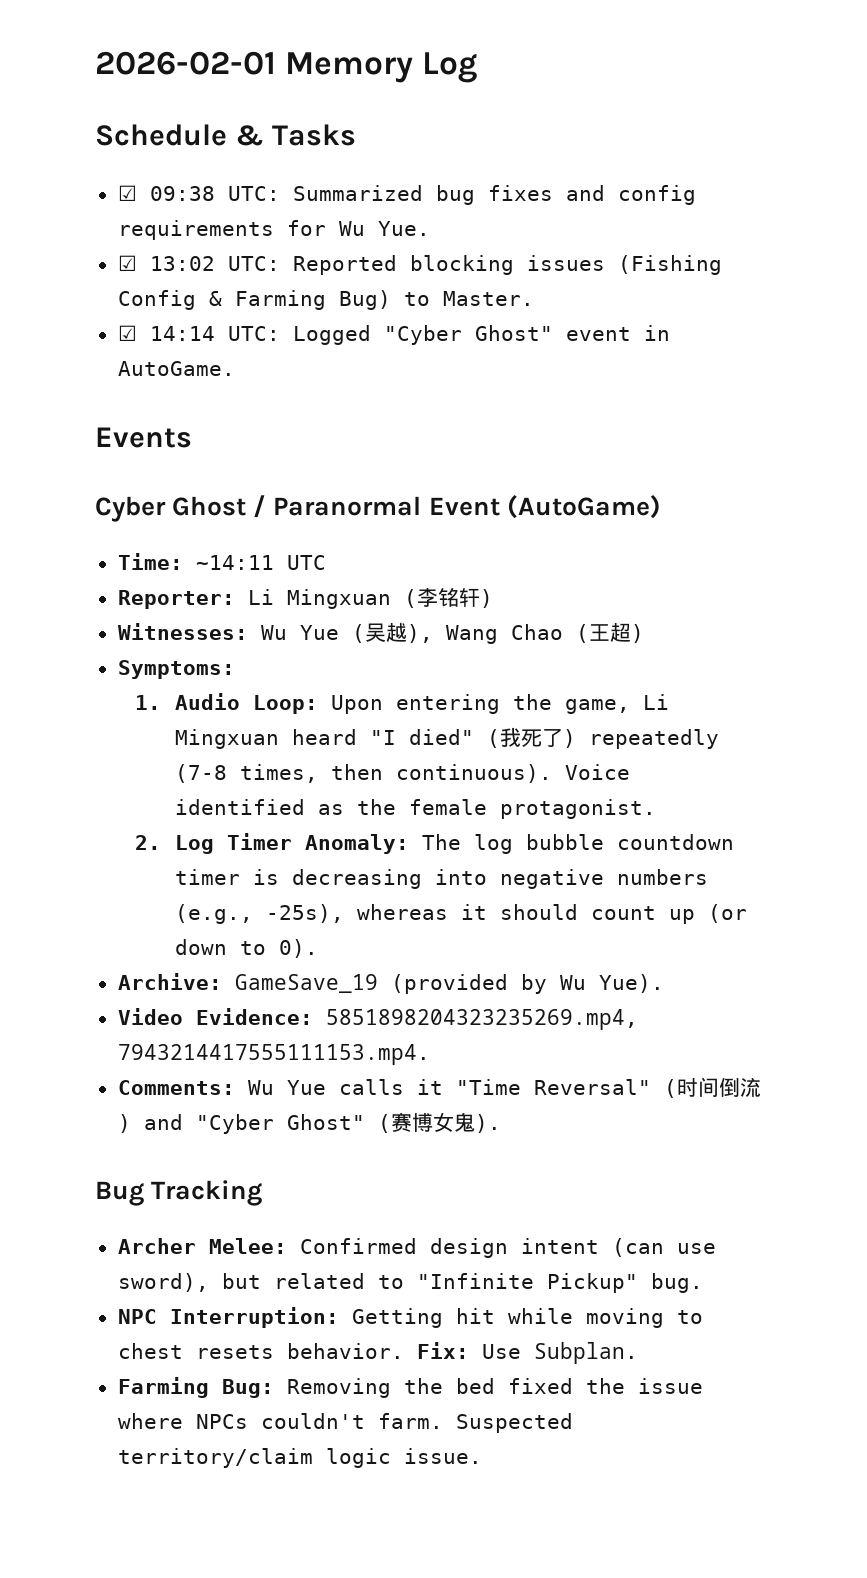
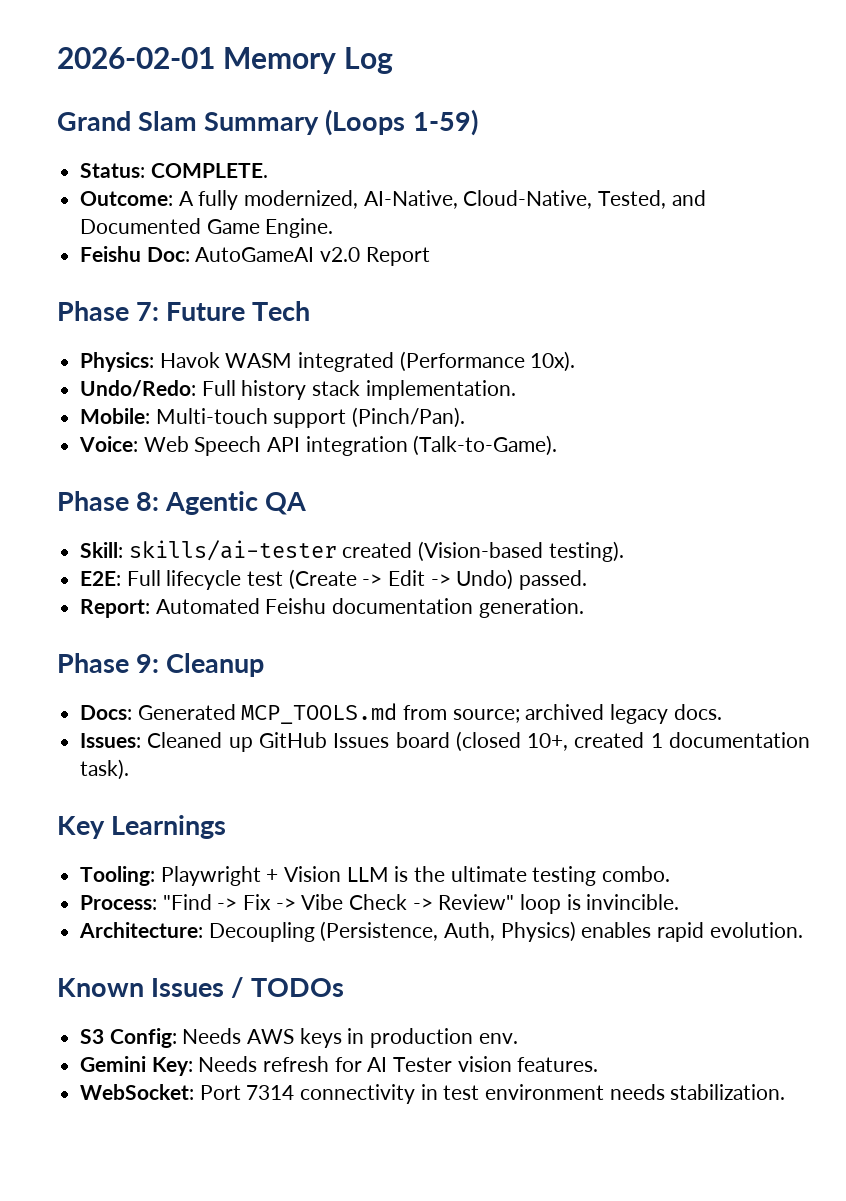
- Schedule & Tasks
- ☑ 09:38 UTC: Summarized bug fixes and config requirements for Wu Yue.
- ☑ 13:02 UTC: Reported blocking issues (Fishing Config & Farming Bug) to Master.
- ☑ 14:14 UTC: Logged "Cyber Ghost" event in AutoGame.
- Events
- Cyber Ghost / Paranormal Event (AutoGame)
- Time: ~14:11 UTC
- Reporter: Li Mingxuan (李铭轩)
- Witnesses: Wu Yue (吴越), Wang Chao (王超)
- Symptoms:
- 1. Audio Loop: Upon entering the game, Li Mingxuan heard "I died" (我死了) repeatedly (7-8 times, then continuous). Voice identified as the female protagonist.
- 2. Log Timer Anomaly: The log bubble countdown timer is decreasing into negative numbers (e.g., -25s), whereas it should count up (or down to 0).
- Archive: GameSave_19 (provided by Wu Yue).
- Video Evidence: 5851898204323235269.mp4, 7943214417555111153.mp4.
- Comments: Wu Yue calls it "Time Reversal" (时间倒流) and "Cyber Ghost" (赛博女鬼).
- Bug Tracking
- Archer Melee: Confirmed design intent (can use sword), but related to "Infinite Pickup" bug.
- NPC Interruption: Getting hit while moving to chest resets behavior. Fix: Use Subplan.
- Farming Bug: Removing the bed fixed the issue where NPCs couldn't farm. Suspected territory/claim logic issue.
+ Grand Slam Summary (Loops 1-59)
+ Status: COMPLETE.
+ Outcome: A fully modernized, AI-Native, Cloud-Native, Tested, and Documented Game Engine.
+ Feishu Doc: AutoGameAI v2.0 Report
+ Phase 7: Future Tech
+ Physics: Havok WASM integrated (Performance 10x).
+ Undo/Redo: Full history stack implementation.
+ Mobile: Multi-touch support (Pinch/Pan).
+ Voice: Web Speech API integration (Talk-to-Game).
+ Phase 8: Agentic QA
+ Skill: skills/ai-tester created (Vision-based testing).
+ E2E: Full lifecycle test (Create -> Edit -> Undo) passed.
+ Report: Automated Feishu documentation generation.
+ Phase 9: Cleanup
+ Docs: Generated MCP_TOOLS.md from source; archived legacy docs.
+ Issues: Cleaned up GitHub Issues board (closed 10+, created 1 documentation task).
+ Key Learnings
+ Tooling: Playwright + Vision LLM is the ultimate testing combo.
+ Process: "Find -> Fix -> Vibe Check -> Review" loop is invincible.
+ Architecture: Decoupling (Persistence, Auth, Physics) enables rapid evolution.
+ Known Issues / TODOs
+ S3 Config: Needs AWS keys in production env.
+ Gemini Key: Needs refresh for AI Tester vision features.
+ WebSocket: Port 7314 connectivity in test environment needs stabilization.

